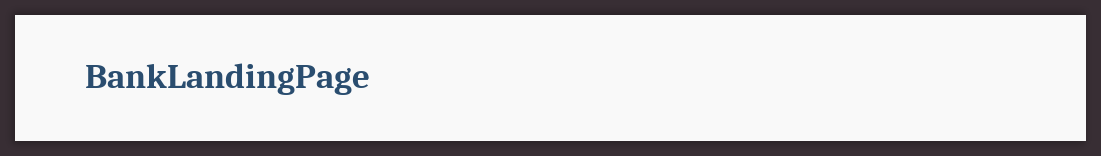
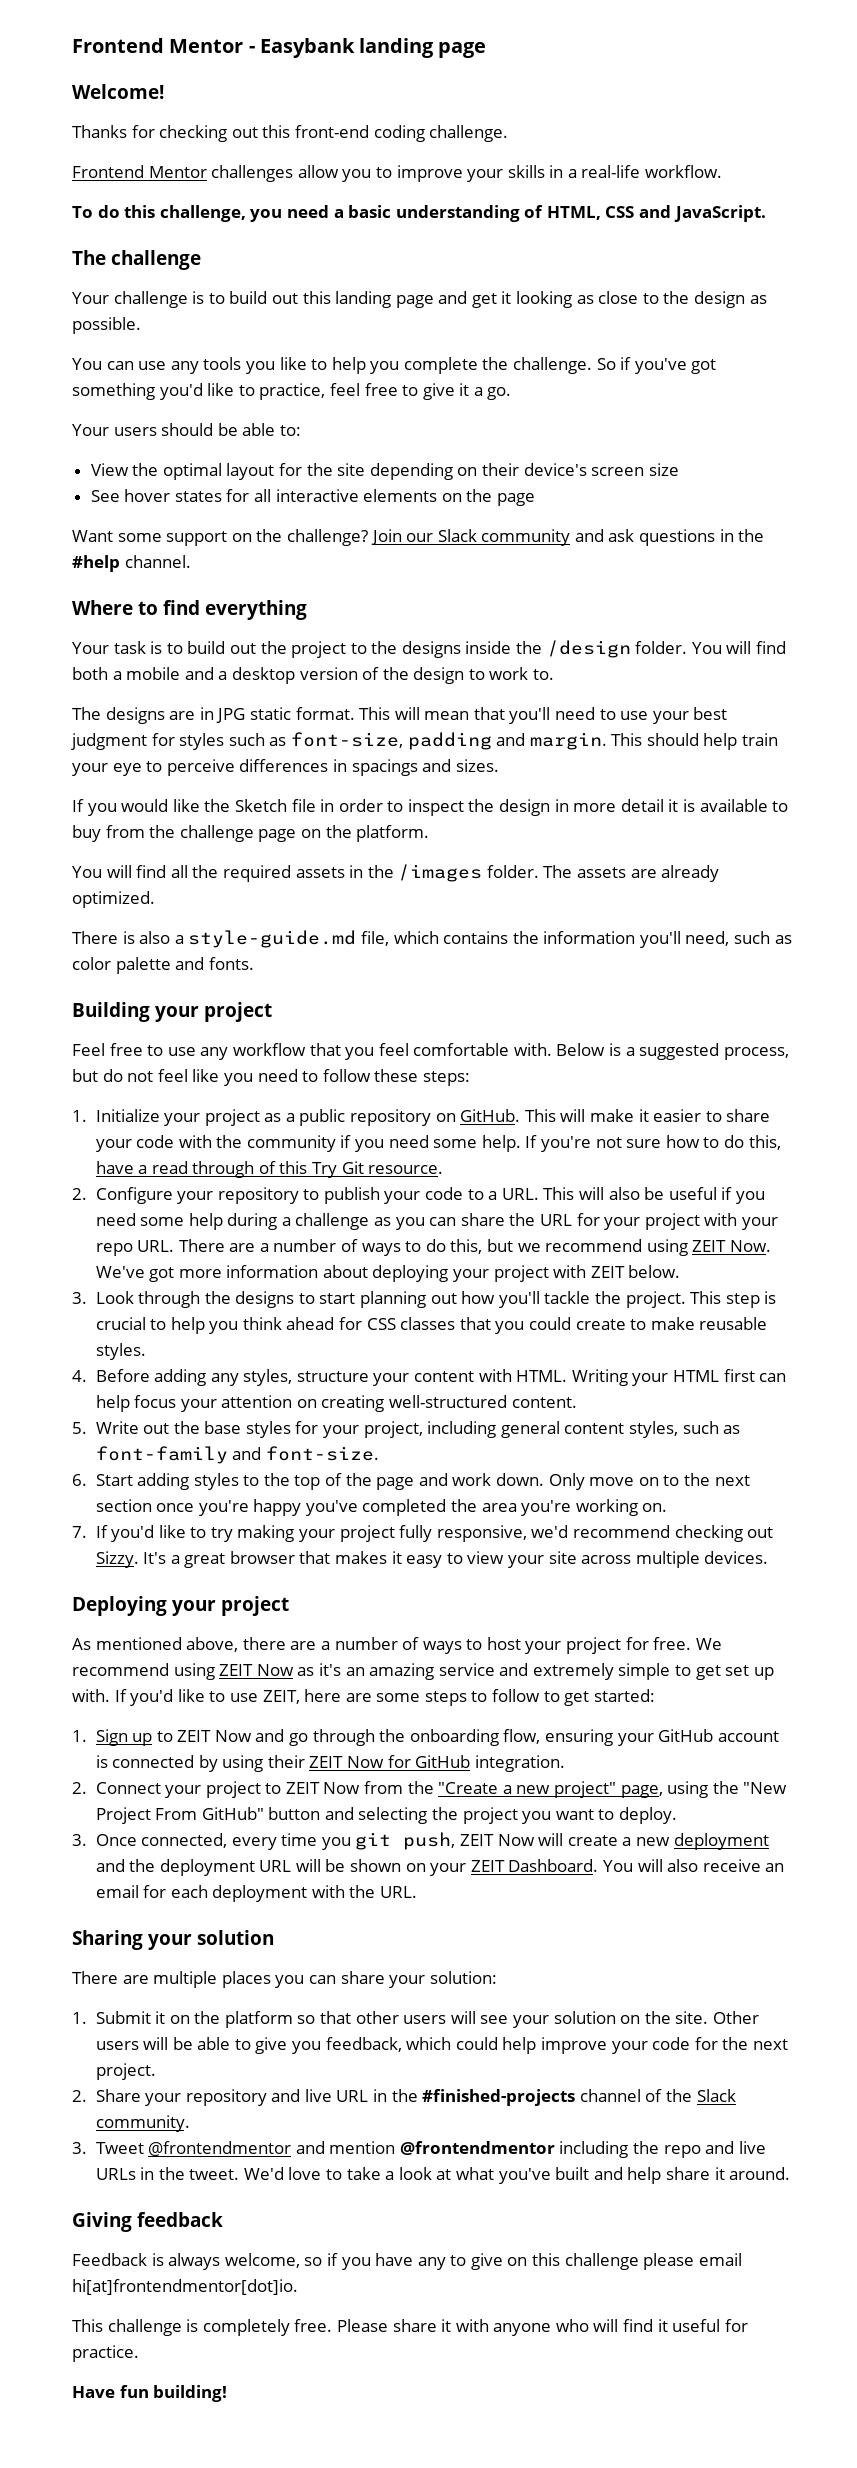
- BankLandingPage
+ Frontend Mentor - Easybank landing page
+ Welcome!
+ Thanks for checking out this front-end coding challenge.
+ Frontend Mentor challenges allow you to improve your skills in a real-life workflow.
+ To do this challenge, you need a basic understanding of HTML, CSS and JavaScript.
+ The challenge
+ Your challenge is to build out this landing page and get it looking as close to the design as possible.
+ You can use any tools you like to help you complete the challenge. So if you've got something you'd like to practice, feel free to give it a go.
+ Your users should be able to:
+ View the optimal layout for the site depending on their device's screen size
+ See hover states for all interactive elements on the page
+ Want some support on the challenge? Join our Slack community and ask questions in the #help channel.
+ Where to find everything
+ Your task is to build out the project to the designs inside the /design folder. You will find both a mobile and a desktop version of the design to work to.
+ The designs are in JPG static format. This will mean that you'll need to use your best judgment for styles such as font-size, padding and margin. This should help train your eye to perceive differences in spacings and sizes.
+ If you would like the Sketch file in order to inspect the design in more detail it is available to buy from the challenge page on the platform.
+ You will find all the required assets in the /images folder. The assets are already optimized.
+ There is also a style-guide.md file, which contains the information you'll need, such as color palette and fonts.
+ Building your project
+ Feel free to use any workflow that you feel comfortable with. Below is a suggested process, but do not feel like you need to follow these steps:
+ 1. Initialize your project as a public repository on GitHub. This will make it easier to share your code with the community if you need some help. If you're not sure how to do this, have a read through of this Try Git resource.
+ 2. Configure your repository to publish your code to a URL. This will also be useful if you need some help during a challenge as you can share the URL for your project with your repo URL. There are a number of ways to do this, but we recommend using ZEIT Now. We've got more information about deploying your project with ZEIT below.
+ 3. Look through the designs to start planning out how you'll tackle the project. This step is crucial to help you think ahead for CSS classes that you could create to make reusable styles.
+ 4. Before adding any styles, structure your content with HTML. Writing your HTML first can help focus your attention on creating well-structured content.
+ 5. Write out the base styles for your project, including general content styles, such as font-family and font-size.
+ 6. Start adding styles to the top of the page and work down. Only move on to the next section once you're happy you've completed the area you're working on.
+ 7. If you'd like to try making your project fully responsive, we'd recommend checking out Sizzy. It's a great browser that makes it easy to view your site across multiple devices.
+ Deploying your project
+ As mentioned above, there are a number of ways to host your project for free. We recommend using ZEIT Now as it's an amazing service and extremely simple to get set up with. If you'd like to use ZEIT, here are some steps to follow to get started:
+ 1. Sign up to ZEIT Now and go through the onboarding flow, ensuring your GitHub account is connected by using their ZEIT Now for GitHub integration.
+ 2. Connect your project to ZEIT Now from the "Create a new project" page, using the "New Project From GitHub" button and selecting the project you want to deploy.
+ 3. Once connected, every time you git push, ZEIT Now will create a new deployment and the deployment URL will be shown on your ZEIT Dashboard. You will also receive an email for each deployment with the URL.
+ Sharing your solution
+ There are multiple places you can share your solution:
+ 1. Submit it on the platform so that other users will see your solution on the site. Other users will be able to give you feedback, which could help improve your code for the next project.
+ 2. Share your repository and live URL in the #finished-projects channel of the Slack community.
+ 3. Tweet @frontendmentor and mention @frontendmentor including the repo and live URLs in the tweet. We'd love to take a look at what you've built and help share it around.
+ Giving feedback
+ Feedback is always welcome, so if you have any to give on this challenge please email hi[at]frontendmentor[dot]io.
+ This challenge is completely free. Please share it with anyone who will find it useful for practice.
+ Have fun building!

